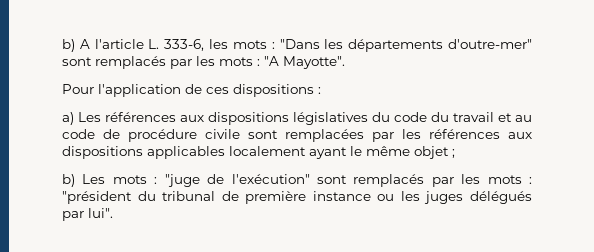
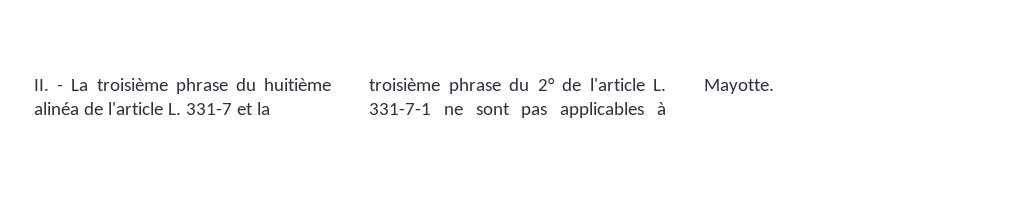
- b) A l'article L. 333-6, les mots : "Dans les départements d'outre-mer" sont remplacés par les mots : "A Mayotte".
- Pour l'application de ces dispositions :
- a) Les références aux dispositions législatives du code du travail et au code de procédure civile sont remplacées par les références aux dispositions applicables localement ayant le même objet ;
- b) Les mots : "juge de l'exécution" sont remplacés par les mots : "président du tribunal de première instance ou les juges délégués par lui".
+ II. - La troisième phrase du huitième alinéa de l'article L. 331-7 et la troisième phrase du 2° de l'article L. 331-7-1 ne sont pas applicables à Mayotte.

